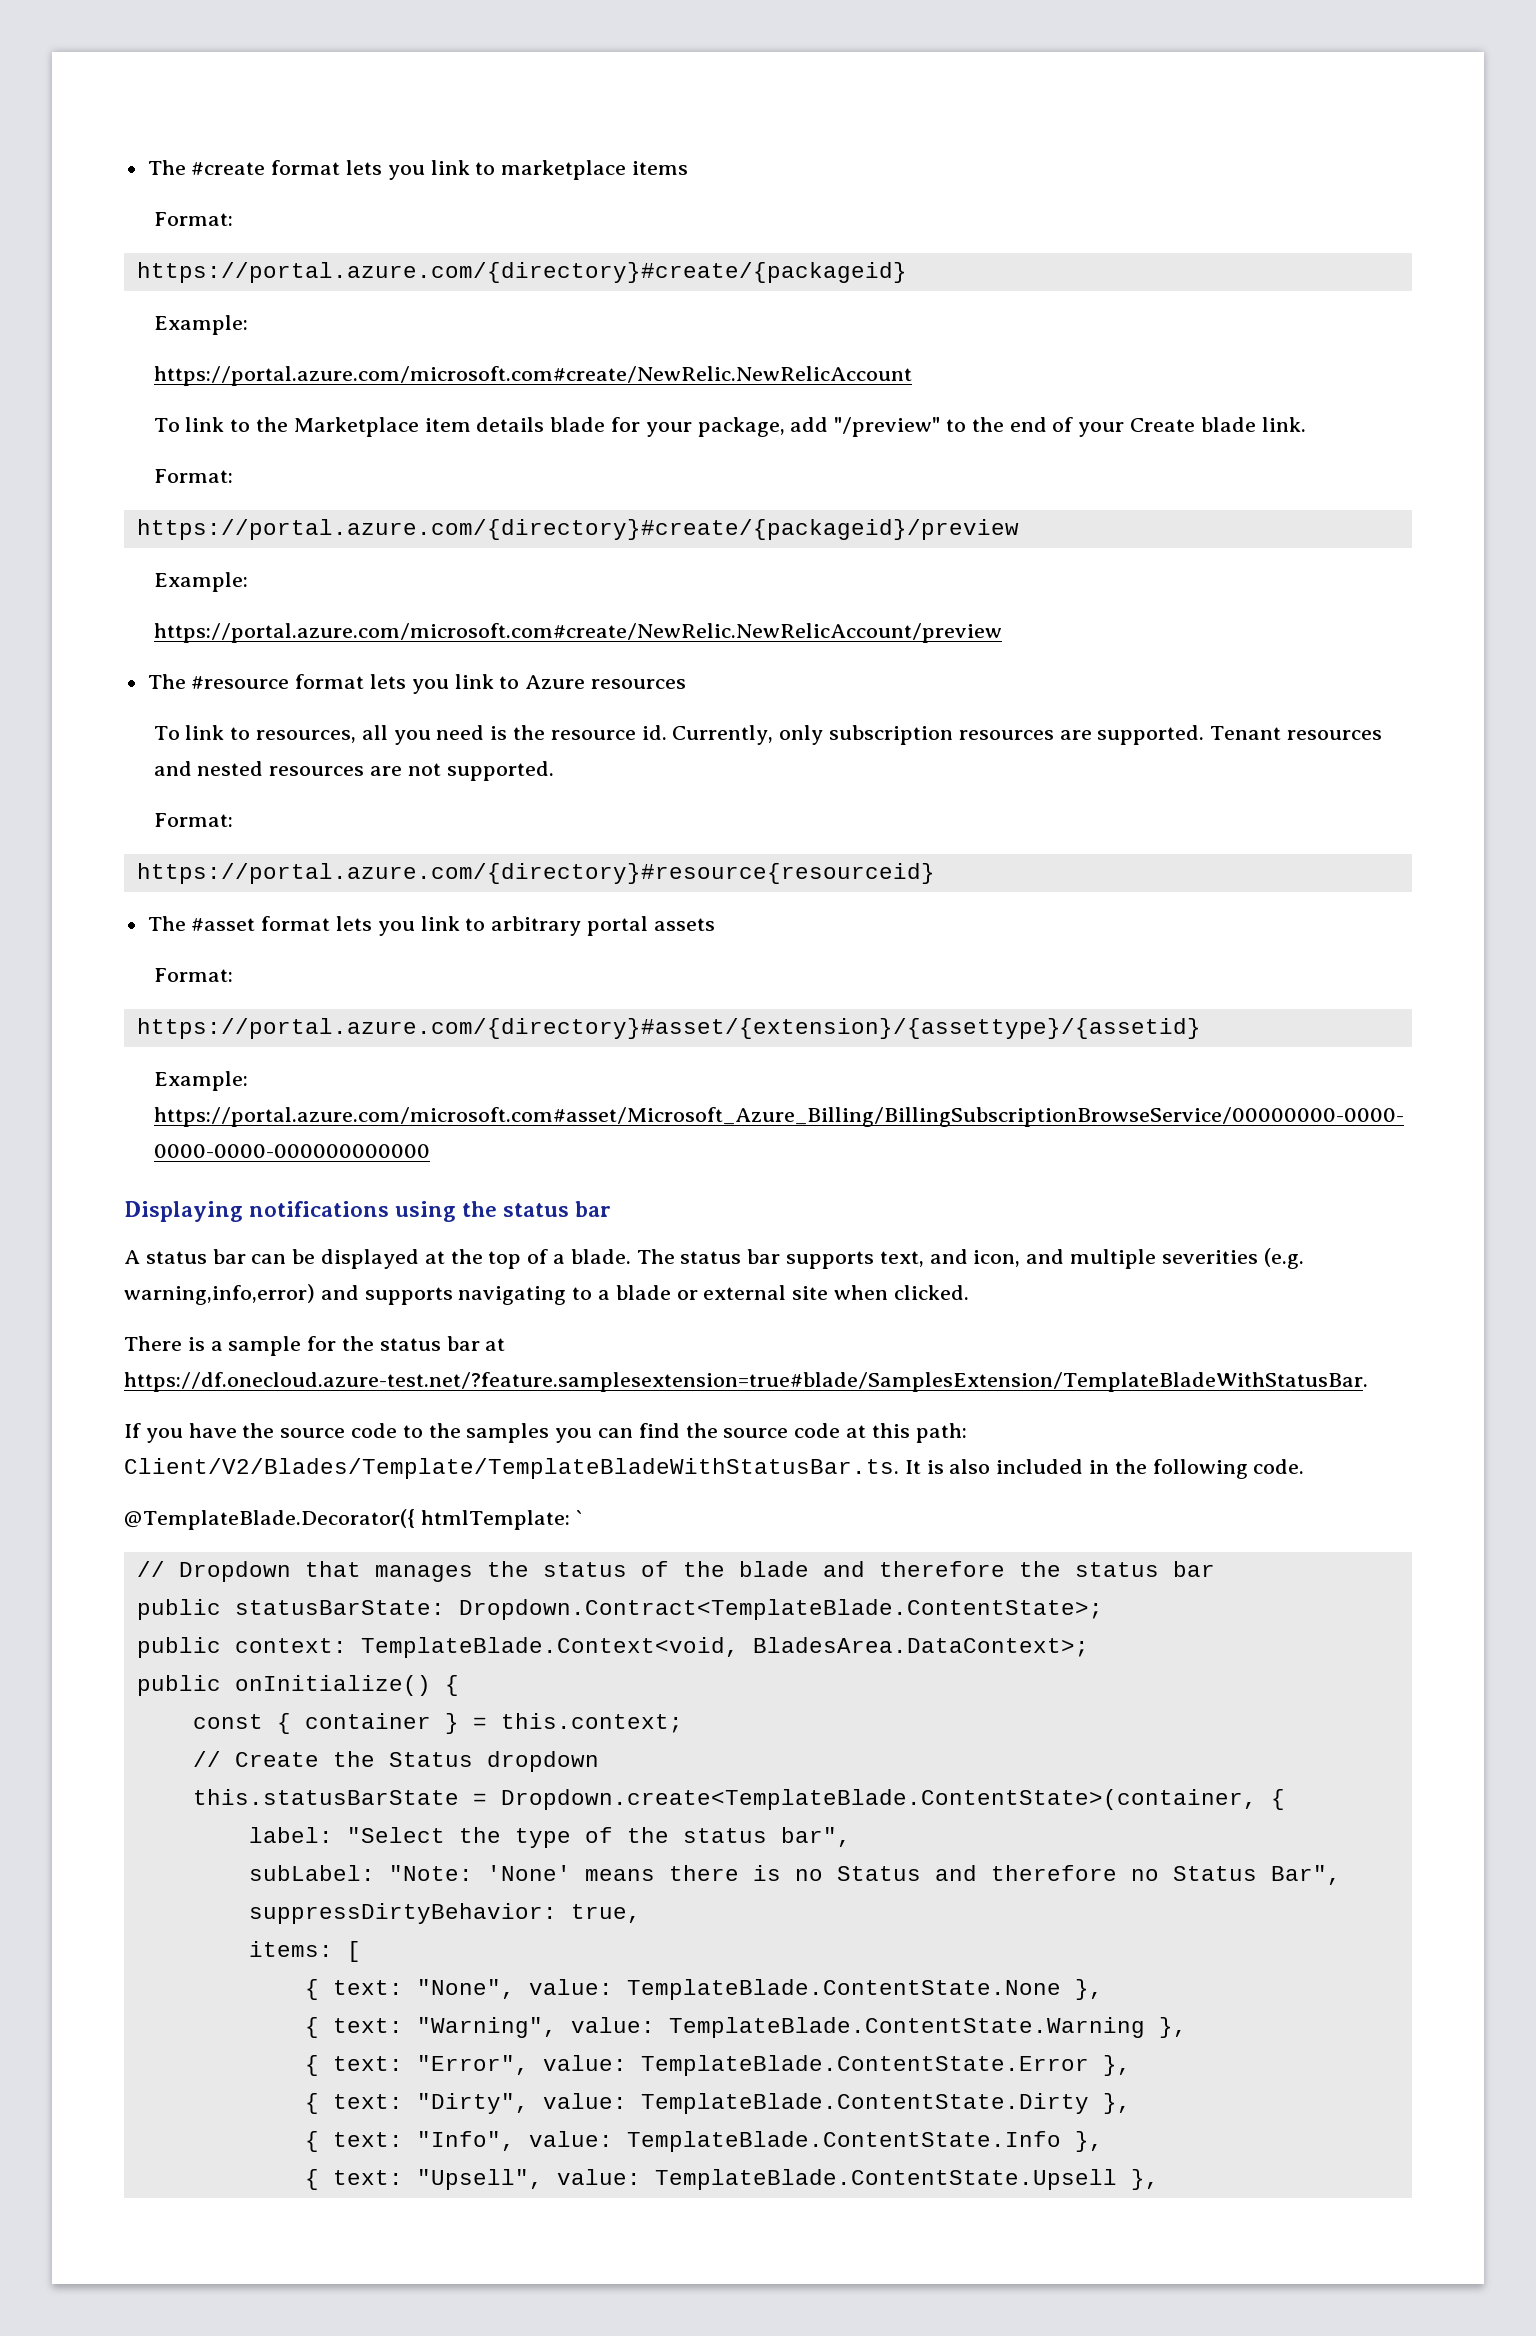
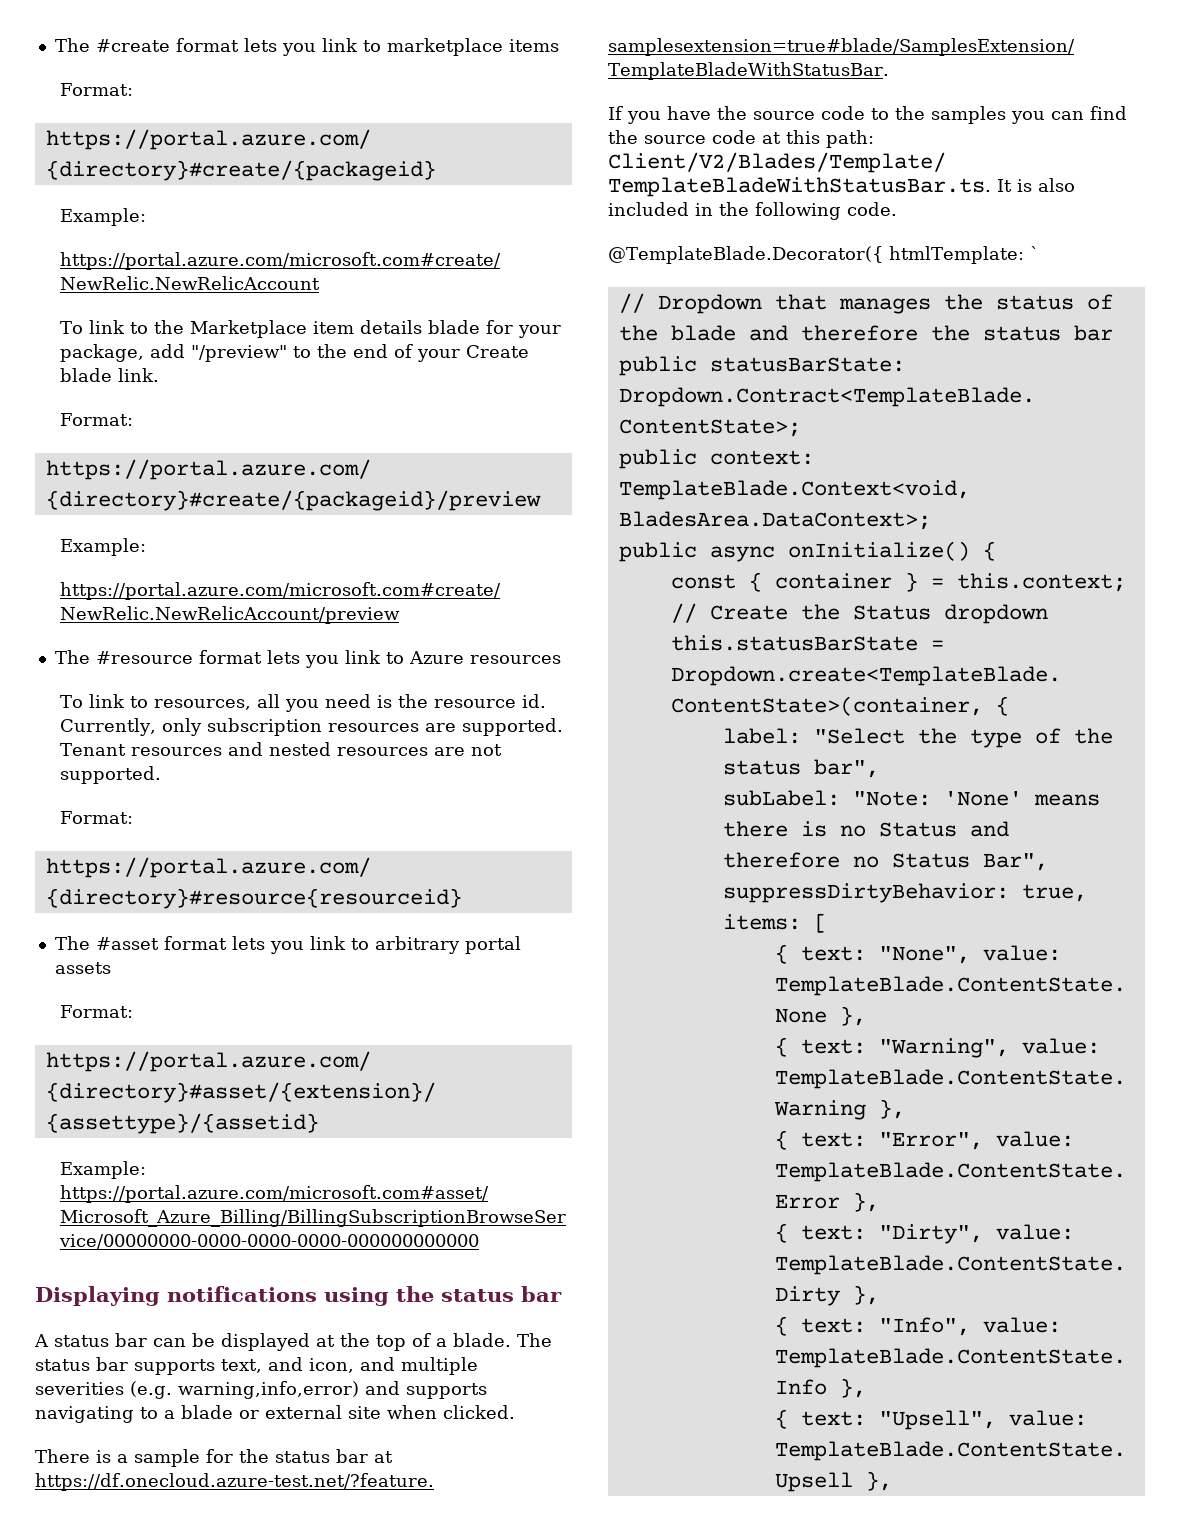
- public onInitialize() {
+ public async onInitialize() {

